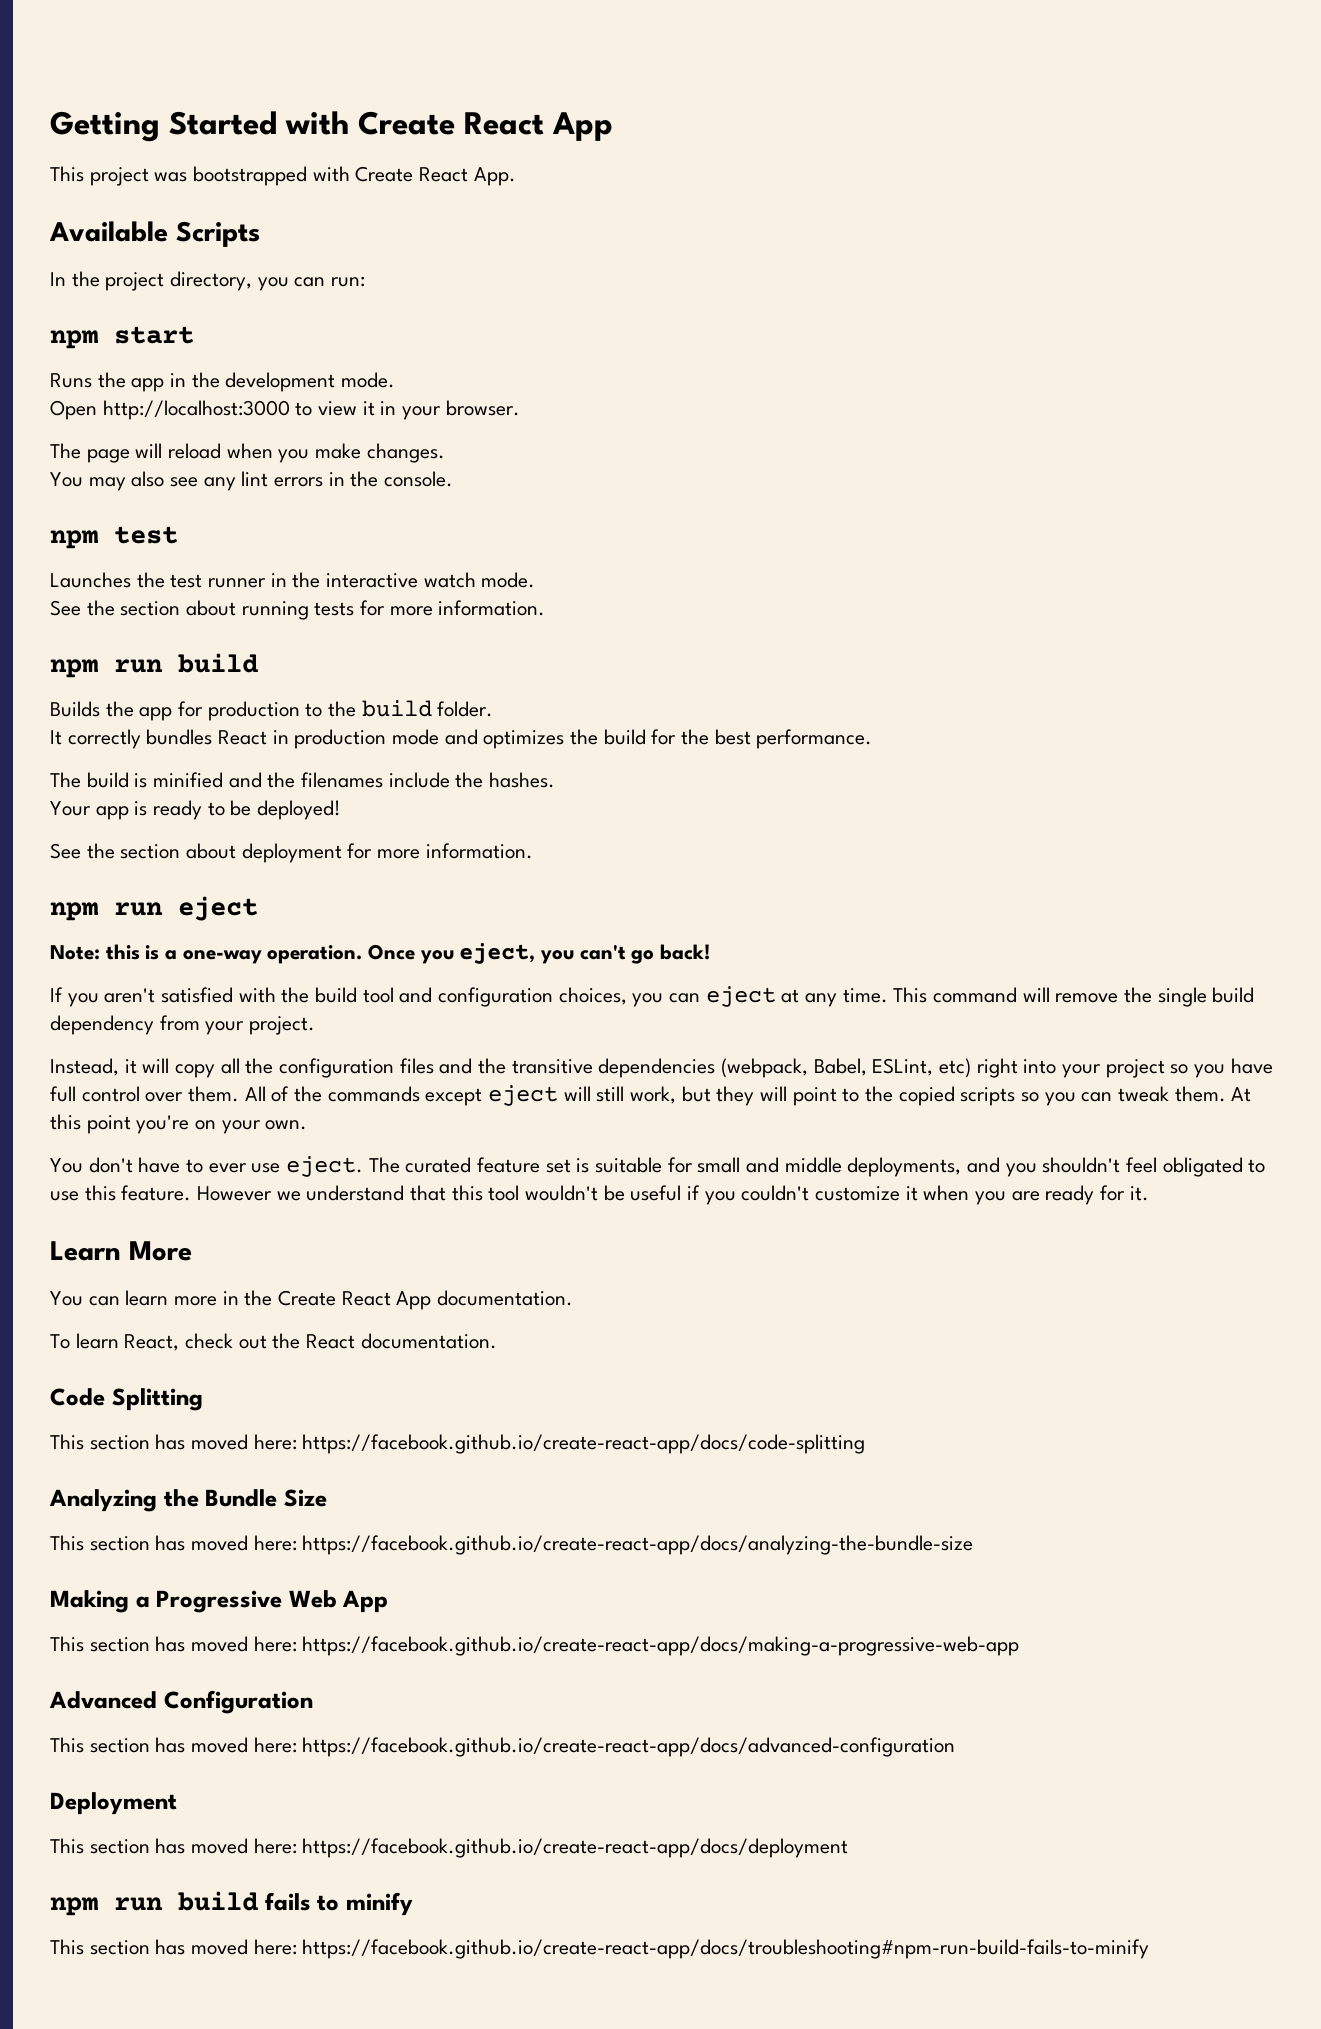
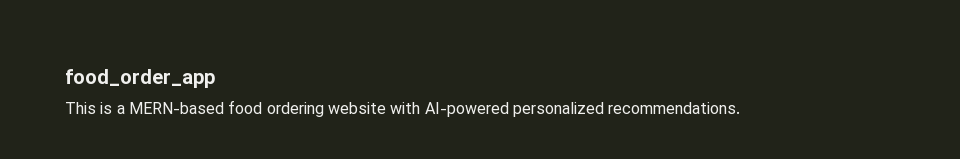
- Getting Started with Create React App
- This project was bootstrapped with Create React App.
- Available Scripts
- In the project directory, you can run:
- npm start
- Runs the app in the development mode.
- Open http://localhost:3000 to view it in your browser.
- The page will reload when you make changes.
- You may also see any lint errors in the console.
- npm test
- Launches the test runner in the interactive watch mode.
- See the section about running tests for more information.
- npm run build
- Builds the app for production to the build folder.
- It correctly bundles React in production mode and optimizes the build for the best performance.
- The build is minified and the filenames include the hashes.
- Your app is ready to be deployed!
- See the section about deployment for more information.
- npm run eject
- Note: this is a one-way operation. Once you eject, you can't go back!
- If you aren't satisfied with the build tool and configuration choices, you can eject at any time. This command will remove the single build dependency from your project.
- Instead, it will copy all the configuration files and the transitive dependencies (webpack, Babel, ESLint, etc) right into your project so you have full control over them. All of the commands except eject will still work, but they will point to the copied scripts so you can tweak them. At this point you're on your own.
- You don't have to ever use eject. The curated feature set is suitable for small and middle deployments, and you shouldn't feel obligated to use this feature. However we understand that this tool wouldn't be useful if you couldn't customize it when you are ready for it.
- Learn More
- You can learn more in the Create React App documentation.
- To learn React, check out the React documentation.
- Code Splitting
- This section has moved here: https://facebook.github.io/create-react-app/docs/code-splitting
- Analyzing the Bundle Size
- This section has moved here: https://facebook.github.io/create-react-app/docs/analyzing-the-bundle-size
- Making a Progressive Web App
- This section has moved here: https://facebook.github.io/create-react-app/docs/making-a-progressive-web-app
- Advanced Configuration
- This section has moved here: https://facebook.github.io/create-react-app/docs/advanced-configuration
- Deployment
- This section has moved here: https://facebook.github.io/create-react-app/docs/deployment
- npm run build fails to minify
- This section has moved here: https://facebook.github.io/create-react-app/docs/troubleshooting#npm-run-build-fails-to-minify
+ food_order_app
+ This is a MERN-based food ordering website with AI-powered personalized recommendations.

